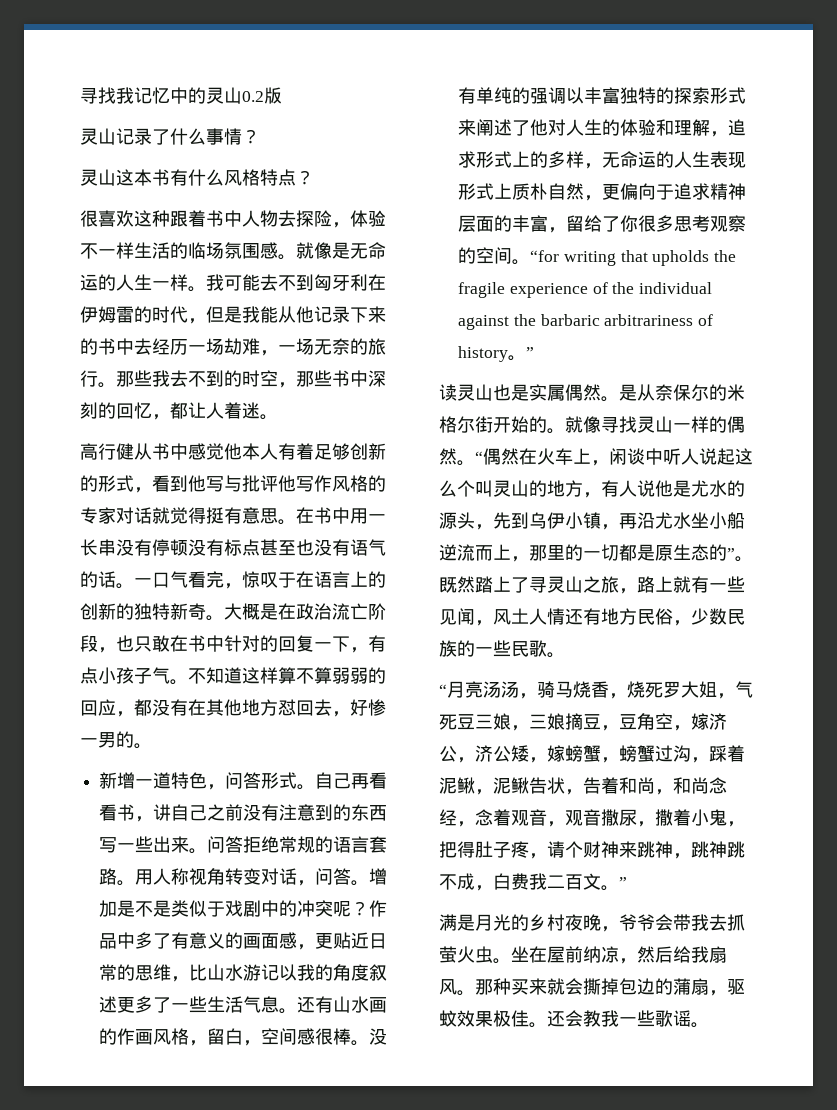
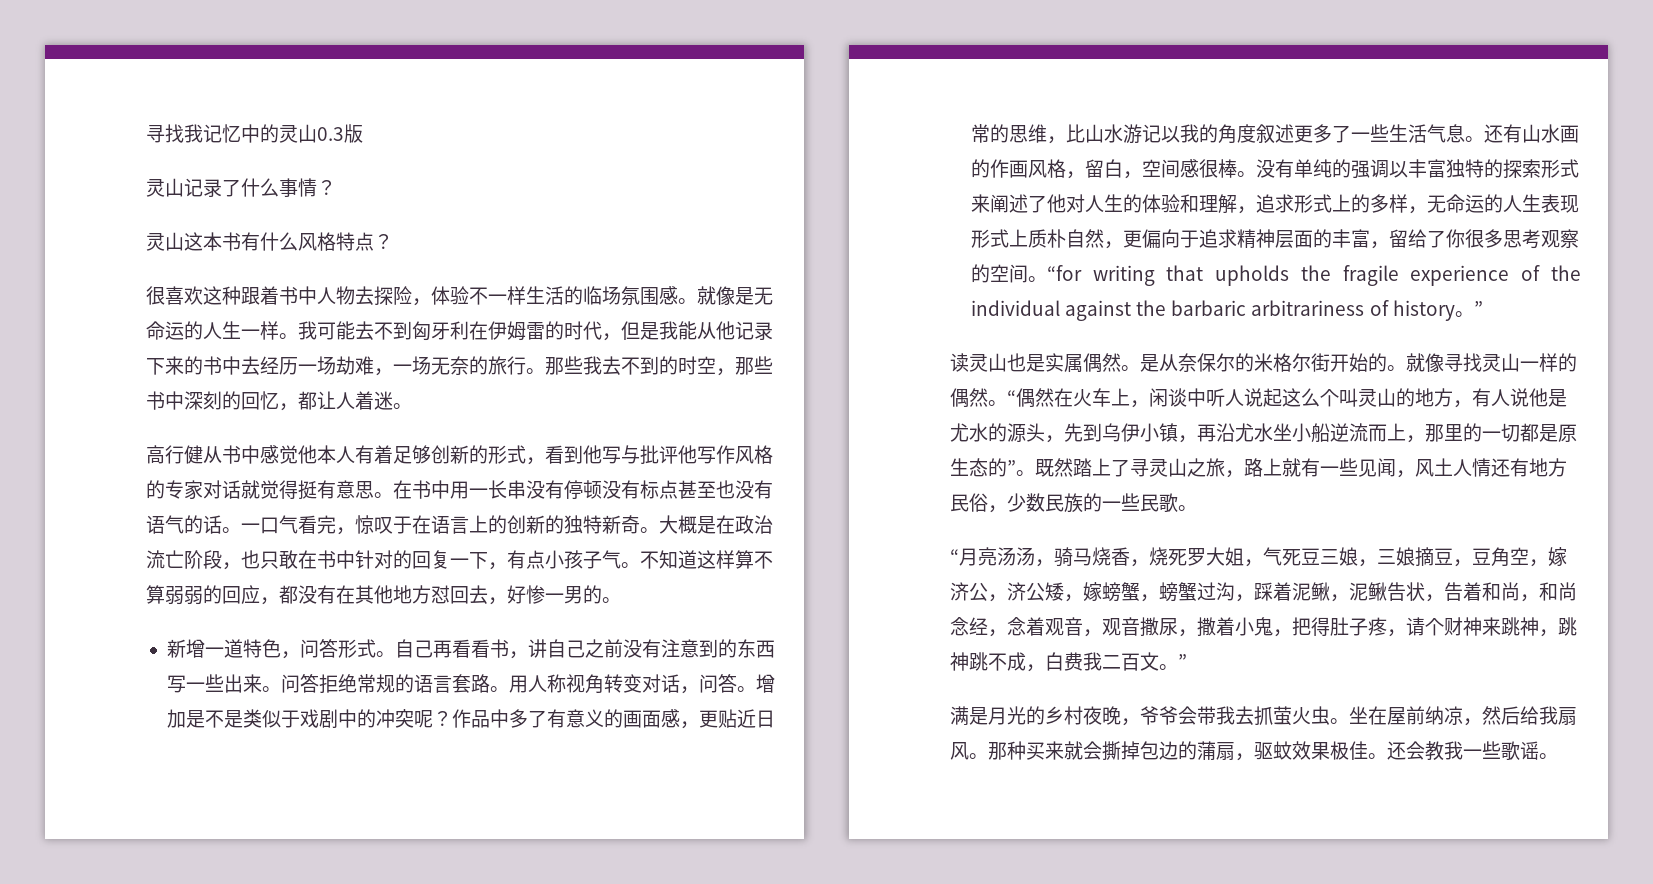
- 寻找我记忆中的灵山0.2版
+ 寻找我记忆中的灵山0.3版

